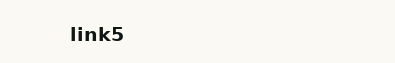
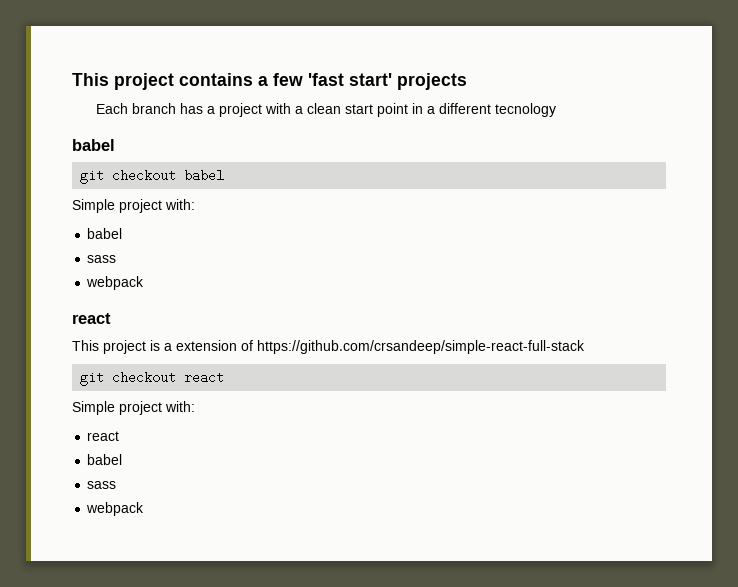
- link5
+ This project contains a few 'fast start' projects
+ Each branch has a project with a clean start point in a different tecnology
+ babel
+ git checkout babel
+ Simple project with:
+ babel
+ sass
+ webpack
+ react
+ This project is a extension of https://github.com/crsandeep/simple-react-full-stack
+ git checkout react
+ Simple project with:
+ react
+ babel
+ sass
+ webpack

